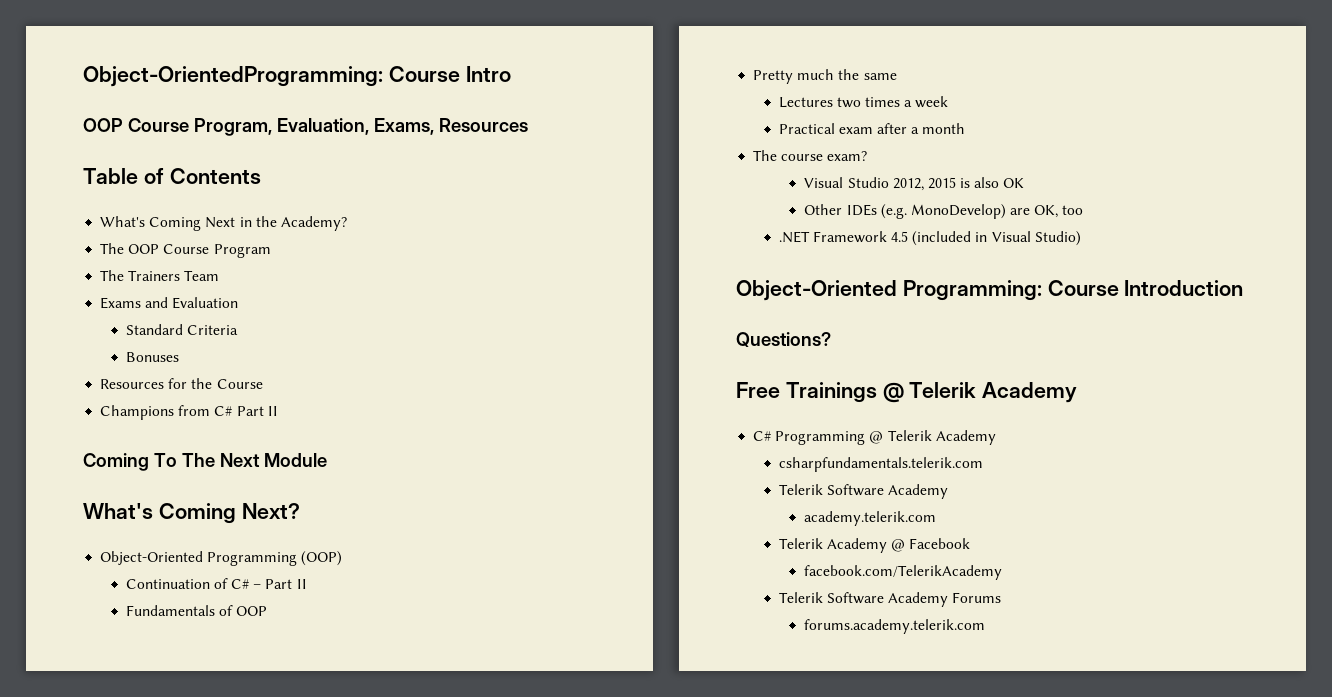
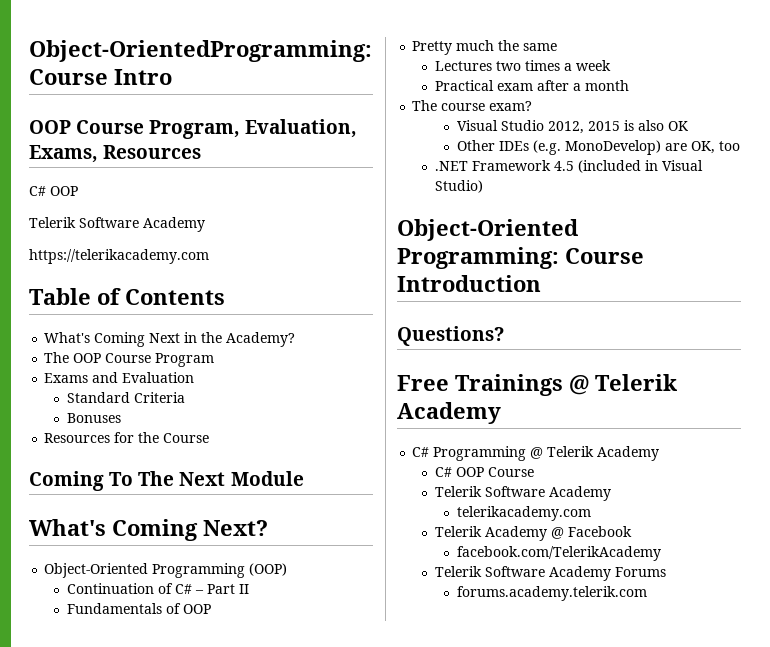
  OOP Course Program, Evaluation, Exams, Resources
+ C# OOP
+ Telerik Software Academy
+ https://telerikacademy.com
- The Trainers Team
- Champions from C# Part II
- csharpfundamentals.telerik.com
+ C# OOP Course
  Telerik Software Academy
- academy.telerik.com
+ telerikacademy.com

